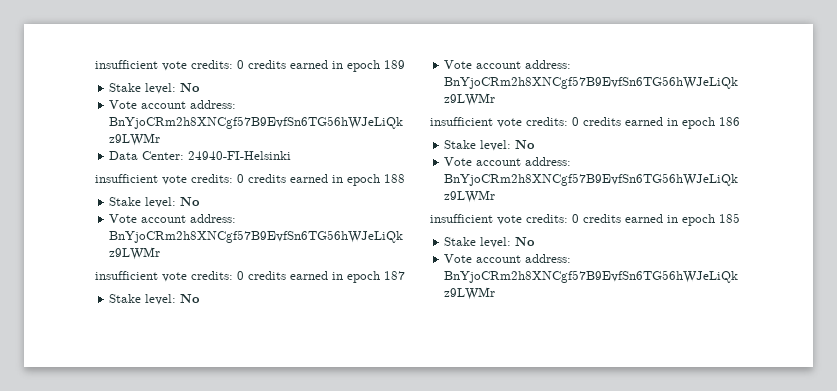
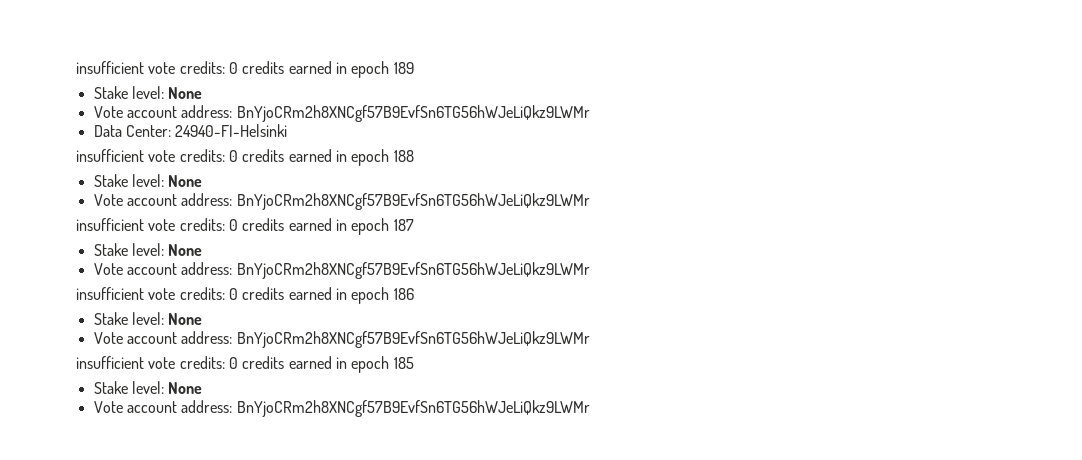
  insufficient vote credits: 0 credits earned in epoch 189
- Stake level: No
+ Stake level: None
  insufficient vote credits: 0 credits earned in epoch 188
- Stake level: No
+ Stake level: None
  insufficient vote credits: 0 credits earned in epoch 187
- Stake level: No
+ Stake level: None
  insufficient vote credits: 0 credits earned in epoch 186
- Stake level: No
+ Stake level: None
  insufficient vote credits: 0 credits earned in epoch 185
- Stake level: No
+ Stake level: None

